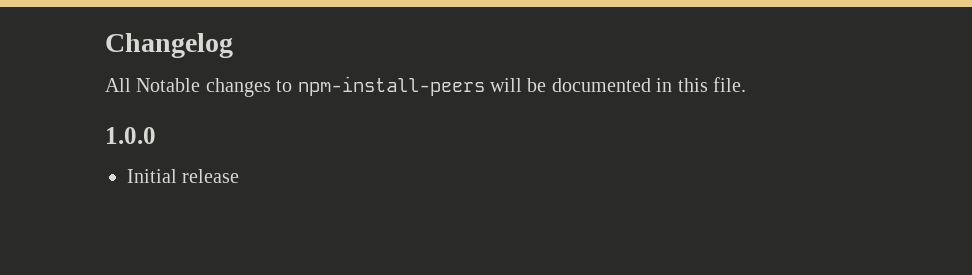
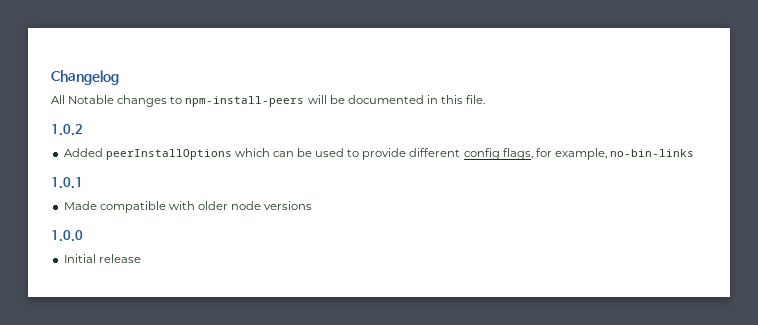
+ 1.0.2
+ Added peerInstallOptions which can be used to provide different config flags, for example, no-bin-links
+ 1.0.1
+ Made compatible with older node versions

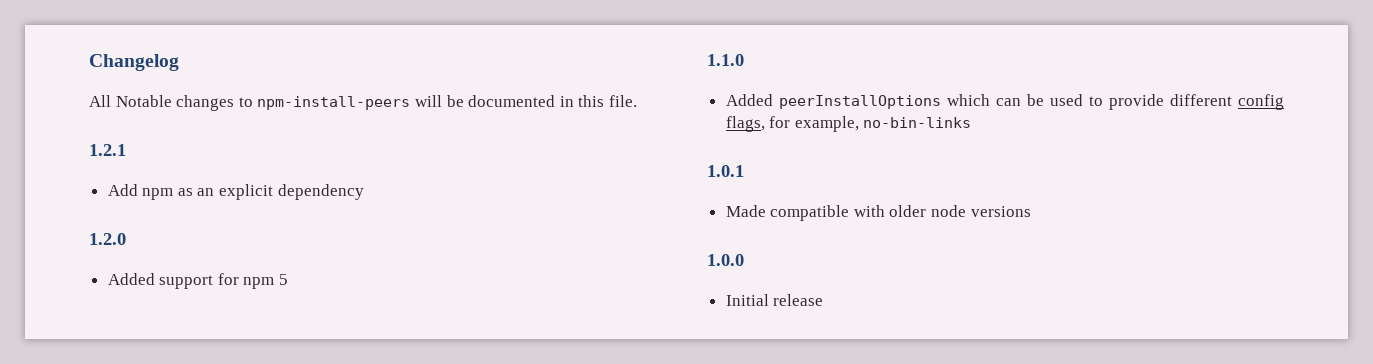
- 1.0.2
+ 1.2.1
+ Add npm as an explicit dependency
+ 1.2.0
+ Added support for npm 5
+ 1.1.0

